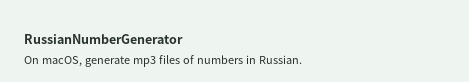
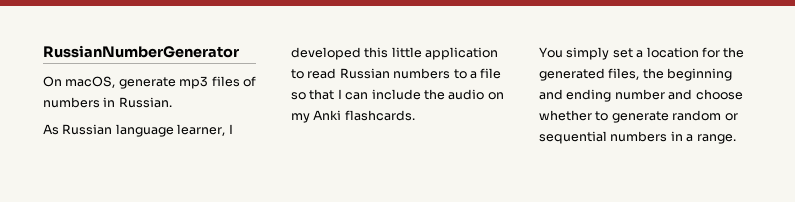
+ As Russian language learner, I developed this little application to read Russian numbers to a file so that I can include the audio on my Anki flashcards.
+ You simply set a location for the generated files, the beginning and ending number and choose whether to generate random or sequential numbers in a range.

